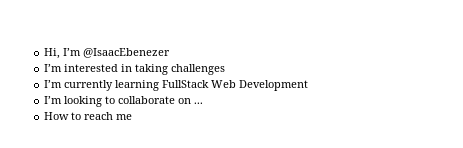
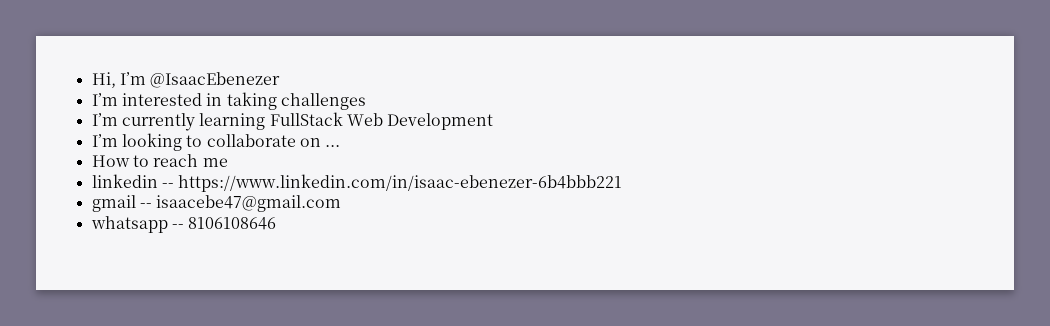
+ linkedin -- https://www.linkedin.com/in/isaac-ebenezer-6b4bbb221
+ gmail -- isaacebe47@gmail.com
+ whatsapp -- 8106108646

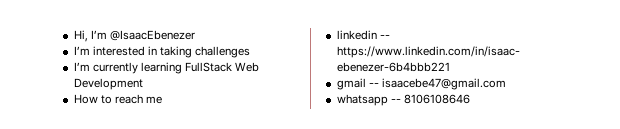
- I’m looking to collaborate on ...

